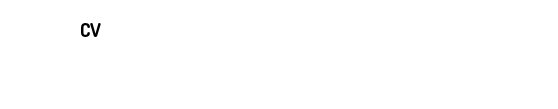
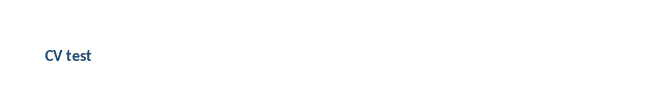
- CV
+ CV test

